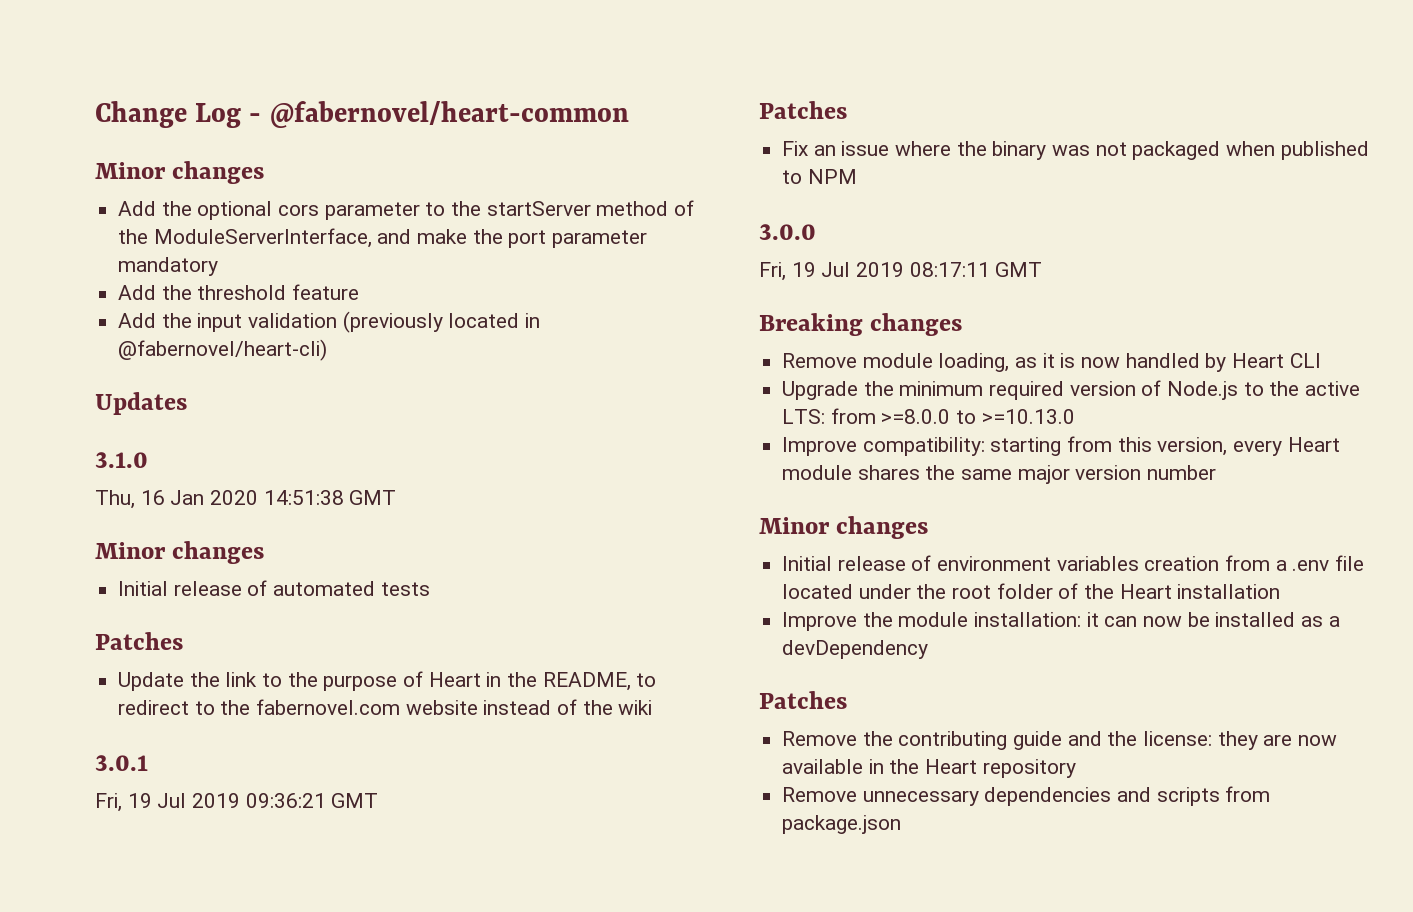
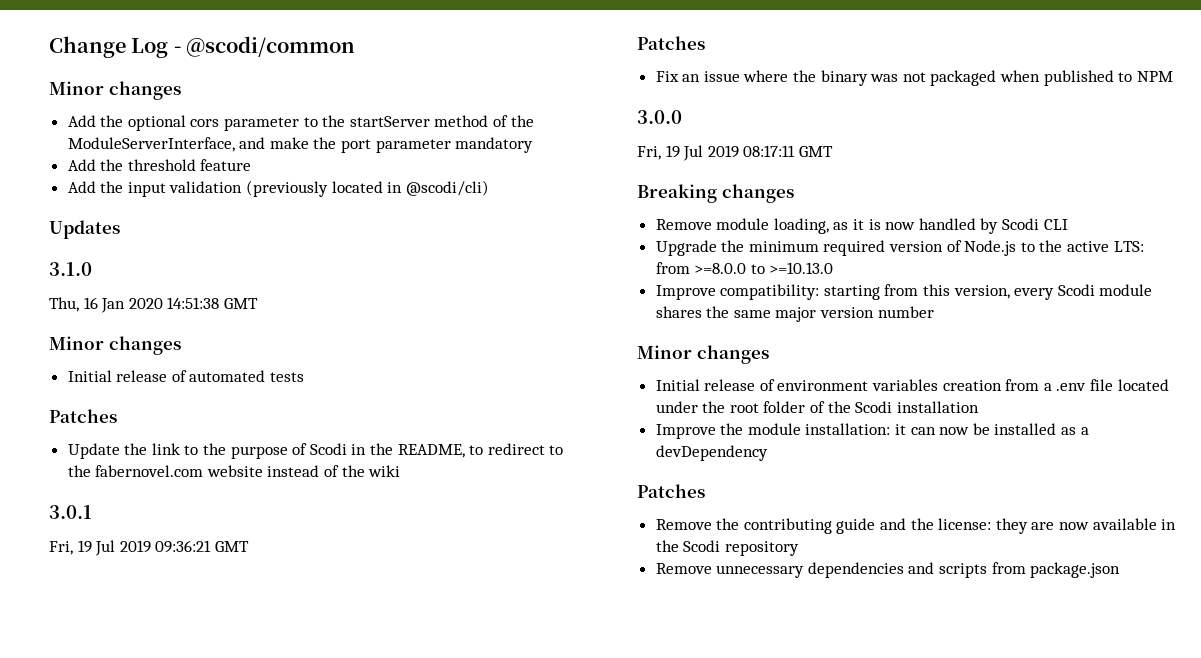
- Change Log - @fabernovel/heart-common
+ Change Log - @scodi/common
- Add the input validation (previously located in @fabernovel/heart-cli)
+ Add the input validation (previously located in @scodi/cli)
- Update the link to the purpose of Heart in the README, to redirect to the fabernovel.com website instead of the wiki
+ Update the link to the purpose of Scodi in the README, to redirect to the fabernovel.com website instead of the wiki
- Remove module loading, as it is now handled by Heart CLI
+ Remove module loading, as it is now handled by Scodi CLI
- Improve compatibility: starting from this version, every Heart module shares the same major version number
+ Improve compatibility: starting from this version, every Scodi module shares the same major version number
- Initial release of environment variables creation from a .env file located under the root folder of the Heart installation
+ Initial release of environment variables creation from a .env file located under the root folder of the Scodi installation
- Remove the contributing guide and the license: they are now available in the Heart repository
+ Remove the contributing guide and the license: they are now available in the Scodi repository

